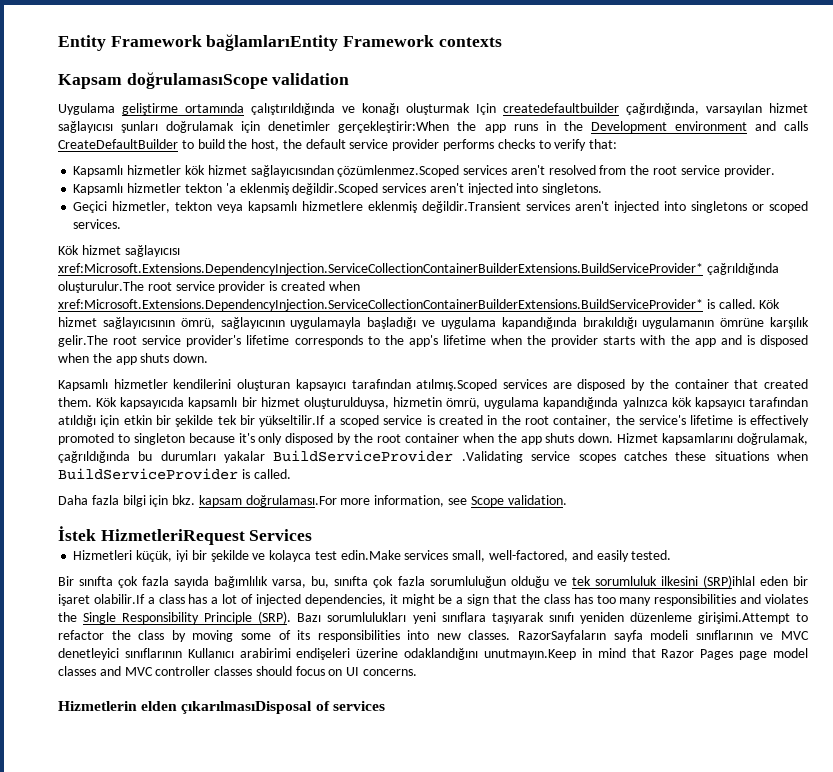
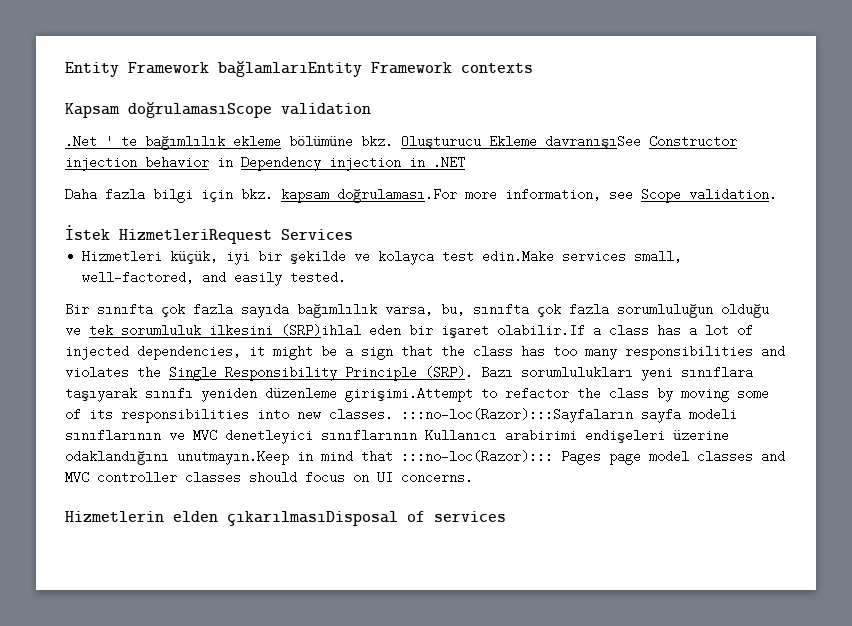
- Uygulama geliştirme ortamında çalıştırıldığında ve konağı oluşturmak Için createdefaultbuilder çağırdığında, varsayılan hizmet sağlayıcısı şunları doğrulamak için denetimler gerçekleştirir:When the app runs in the Development environment and calls CreateDefaultBuilder to build the host, the default service provider performs checks to verify that:
- Kapsamlı hizmetler kök hizmet sağlayıcısından çözümlenmez.Scoped services aren't resolved from the root service provider.
- Kapsamlı hizmetler tekton 'a eklenmiş değildir.Scoped services aren't injected into singletons.
- Geçici hizmetler, tekton veya kapsamlı hizmetlere eklenmiş değildir.Transient services aren't injected into singletons or scoped services.
- Kök hizmet sağlayıcısı xref:Microsoft.Extensions.DependencyInjection.ServiceCollectionContainerBuilderExtensions.BuildServiceProvider* çağrıldığında oluşturulur.The root service provider is created when xref:Microsoft.Extensions.DependencyInjection.ServiceCollectionContainerBuilderExtensions.BuildServiceProvider* is called. Kök hizmet sağlayıcısının ömrü, sağlayıcının uygulamayla başladığı ve uygulama kapandığında bırakıldığı uygulamanın ömrüne karşılık gelir.The root service provider's lifetime corresponds to the app's lifetime when the provider starts with the app and is disposed when the app shuts down.
- Kapsamlı hizmetler kendilerini oluşturan kapsayıcı tarafından atılmış.Scoped services are disposed by the container that created them. Kök kapsayıcıda kapsamlı bir hizmet oluşturulduysa, hizmetin ömrü, uygulama kapandığında yalnızca kök kapsayıcı tarafından atıldığı için etkin bir şekilde tek bir yükseltilir.If a scoped service is created in the root container, the service's lifetime is effectively promoted to singleton because it's only disposed by the root container when the app shuts down. Hizmet kapsamlarını doğrulamak, çağrıldığında bu durumları yakalar BuildServiceProvider .Validating service scopes catches these situations when BuildServiceProvider is called.
+ .Net ' te bağımlılık ekleme bölümüne bkz. Oluşturucu Ekleme davranışıSee Constructor injection behavior in Dependency injection in .NET
- Bazı sorumlulukları yeni sınıflara taşıyarak sınıfı yeniden düzenleme girişimi.Attempt to refactor the class by moving some of its responsibilities into new classes. RazorSayfaların sayfa modeli sınıflarının ve MVC denetleyici sınıflarının Kullanıcı arabirimi endişeleri üzerine odaklandığını unutmayın.Keep in mind that Razor Pages page model classes and MVC controller classes should focus on UI concerns.
+ Bazı sorumlulukları yeni sınıflara taşıyarak sınıfı yeniden düzenleme girişimi.Attempt to refactor the class by moving some of its responsibilities into new classes. :::no-loc(Razor):::Sayfaların sayfa modeli sınıflarının ve MVC denetleyici sınıflarının Kullanıcı arabirimi endişeleri üzerine odaklandığını unutmayın.Keep in mind that :::no-loc(Razor)::: Pages page model classes and MVC controller classes should focus on UI concerns.

